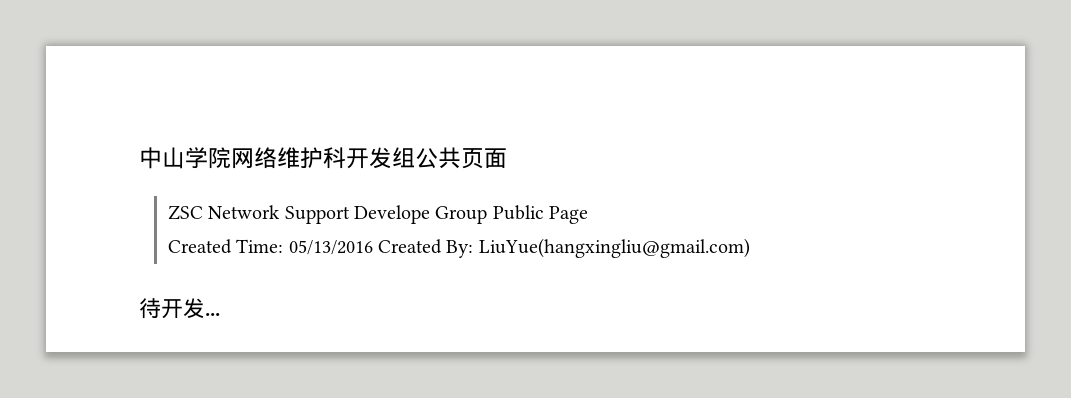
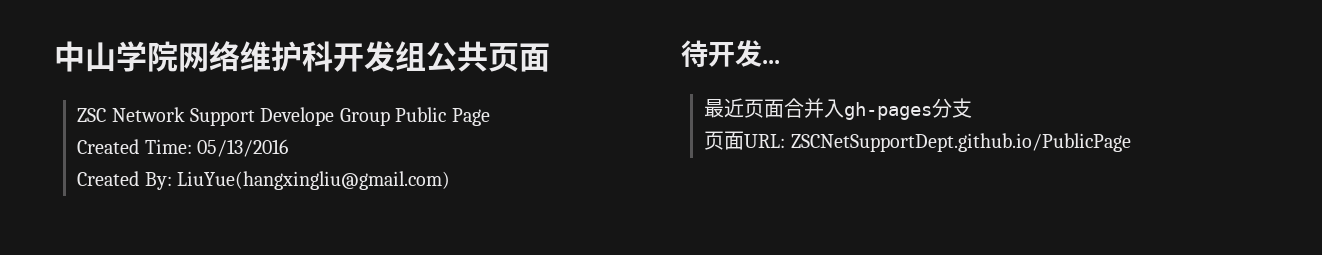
- Created Time: 05/13/2016 Created By: LiuYue(hangxingliu@gmail.com)
+ Created Time: 05/13/2016
+ Created By: LiuYue(hangxingliu@gmail.com)
+ 最近页面合并入gh-pages分支
+ 页面URL: ZSCNetSupportDept.github.io/PublicPage

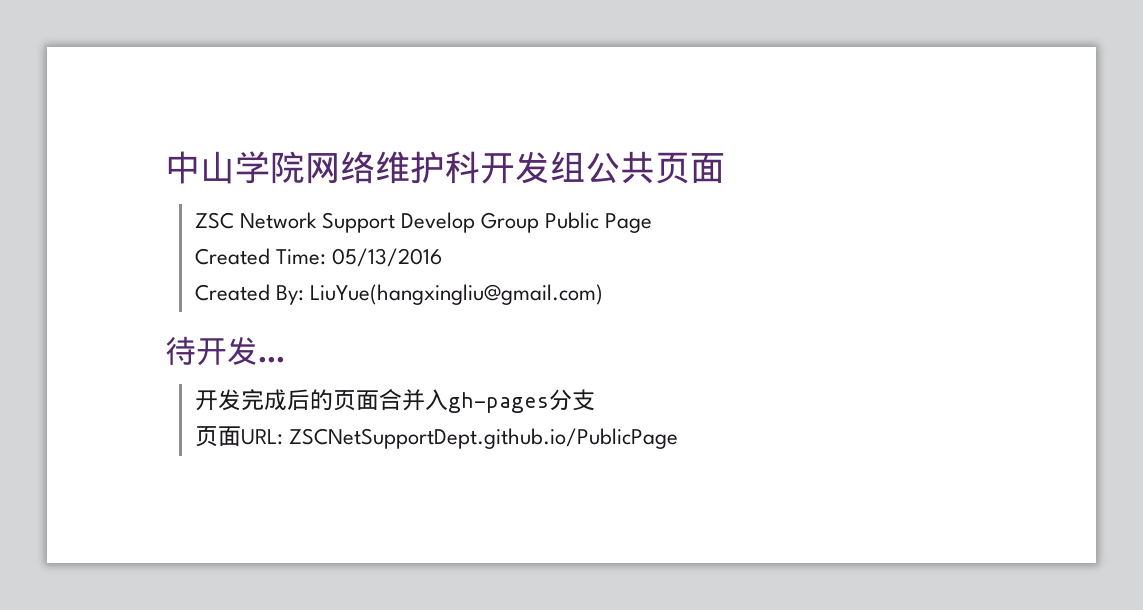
- ZSC Network Support Develope Group Public Page
+ ZSC Network Support Develop Group Public Page
- 最近页面合并入gh-pages分支
+ 开发完成后的页面合并入gh-pages分支

